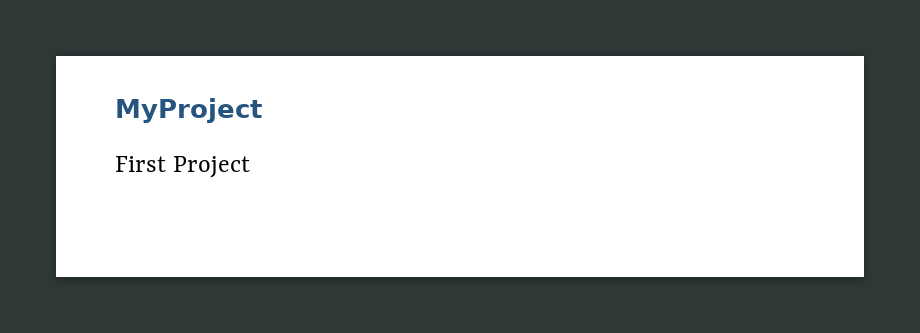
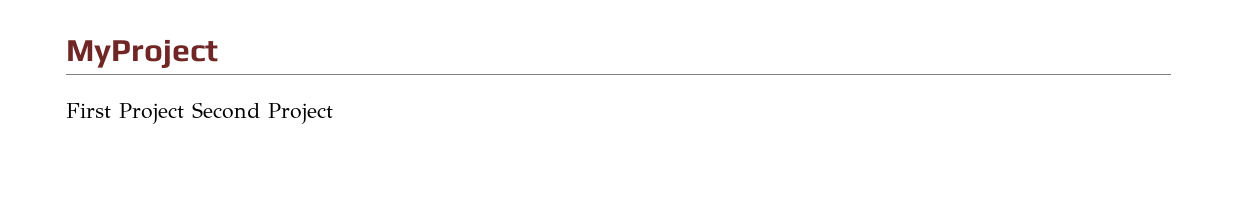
- First Project
+ First Project Second Project

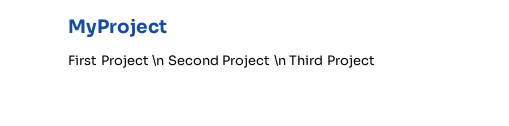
- First Project Second Project
+ First Project \n Second Project \n Third Project

